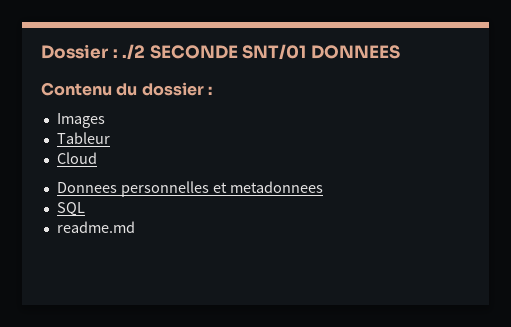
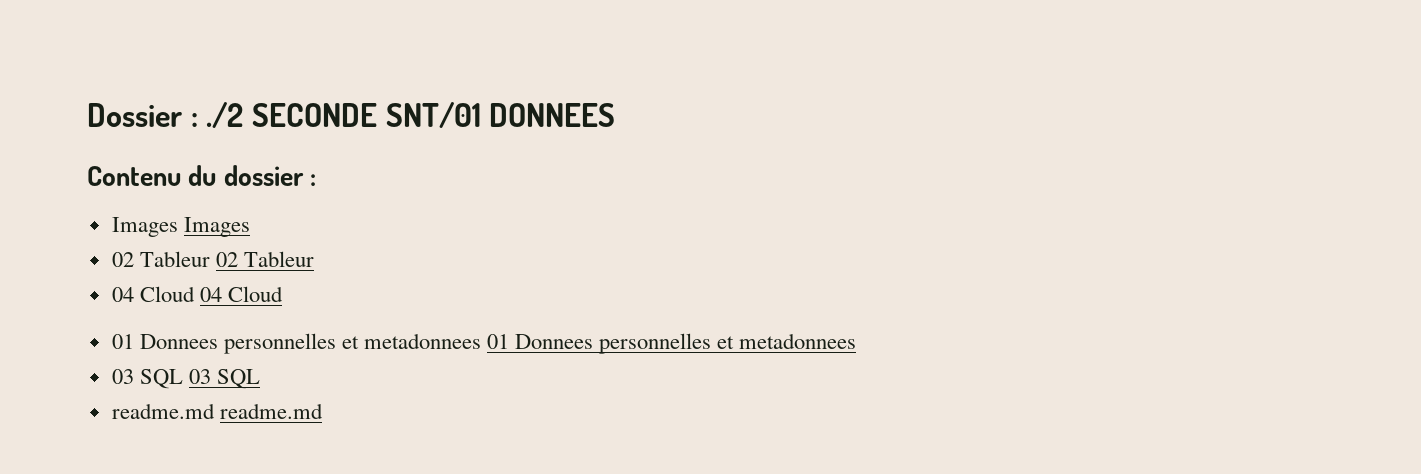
- Images
- Tableur
- Cloud
- Donnees personnelles et metadonnees
+ Images Images
+ 02 Tableur 02 Tableur
+ 04 Cloud 04 Cloud
+ 01 Donnees personnelles et metadonnees 01 Donnees personnelles et metadonnees
- SQL
+ 03 SQL 03 SQL
- readme.md
+ readme.md readme.md

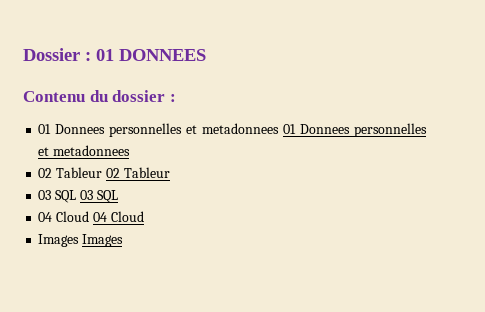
- Dossier : ./2 SECONDE SNT/01 DONNEES
+ Dossier : 01 DONNEES
- Images Images
- 02 Tableur 02 Tableur
- 04 Cloud 04 Cloud
+ 02 Tableur 02 Tableur
- readme.md readme.md
+ 04 Cloud 04 Cloud
+ Images Images

